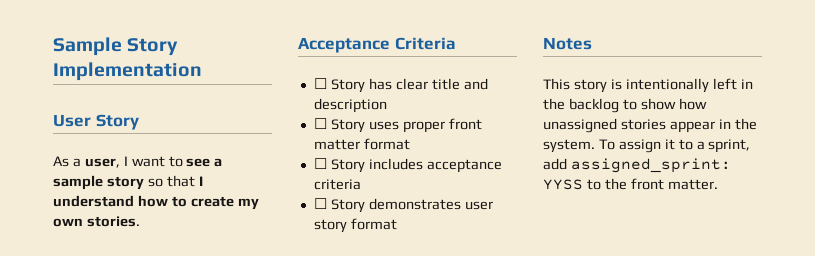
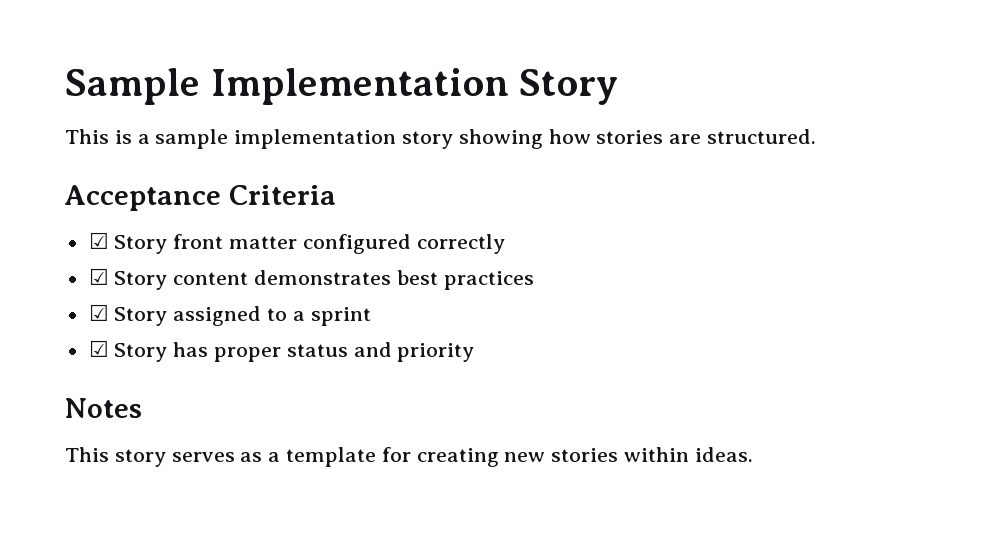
- Sample Story Implementation
- User Story
+ Sample Implementation Story
- As a user, I want to see a sample story so that I understand how to create my own stories.
+ This is a sample implementation story showing how stories are structured.
  Acceptance Criteria
- ☐ Story has clear title and description
- ☐ Story uses proper front matter format
- ☐ Story includes acceptance criteria
- ☐ Story demonstrates user story format
+ ☑ Story front matter configured correctly
+ ☑ Story content demonstrates best practices
+ ☑ Story assigned to a sprint
+ ☑ Story has proper status and priority
  Notes
- This story is intentionally left in the backlog to show how unassigned stories appear in the system. To assign it to a sprint, add assigned_sprint: YYSS to the front matter.
+ This story serves as a template for creating new stories within ideas.

